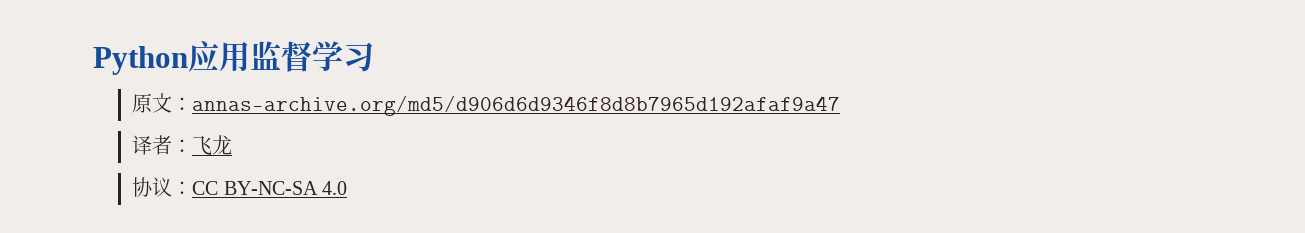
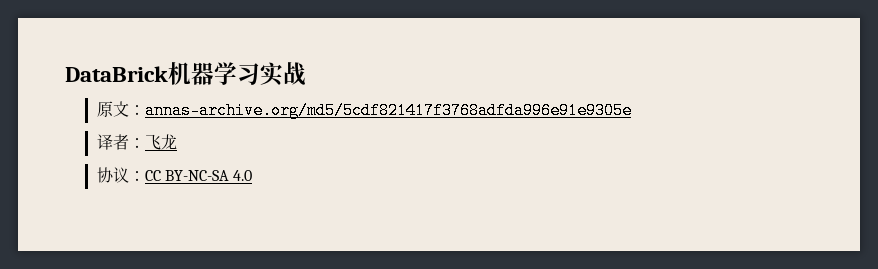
- Python应用监督学习
+ DataBrick机器学习实战
- 原文：annas-archive.org/md5/d906d6d9346f8d8b7965d192afaf9a47
+ 原文：annas-archive.org/md5/5cdf821417f3768adfda996e91e9305e

